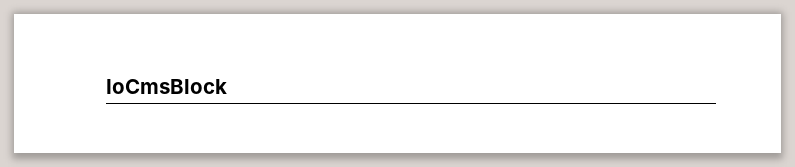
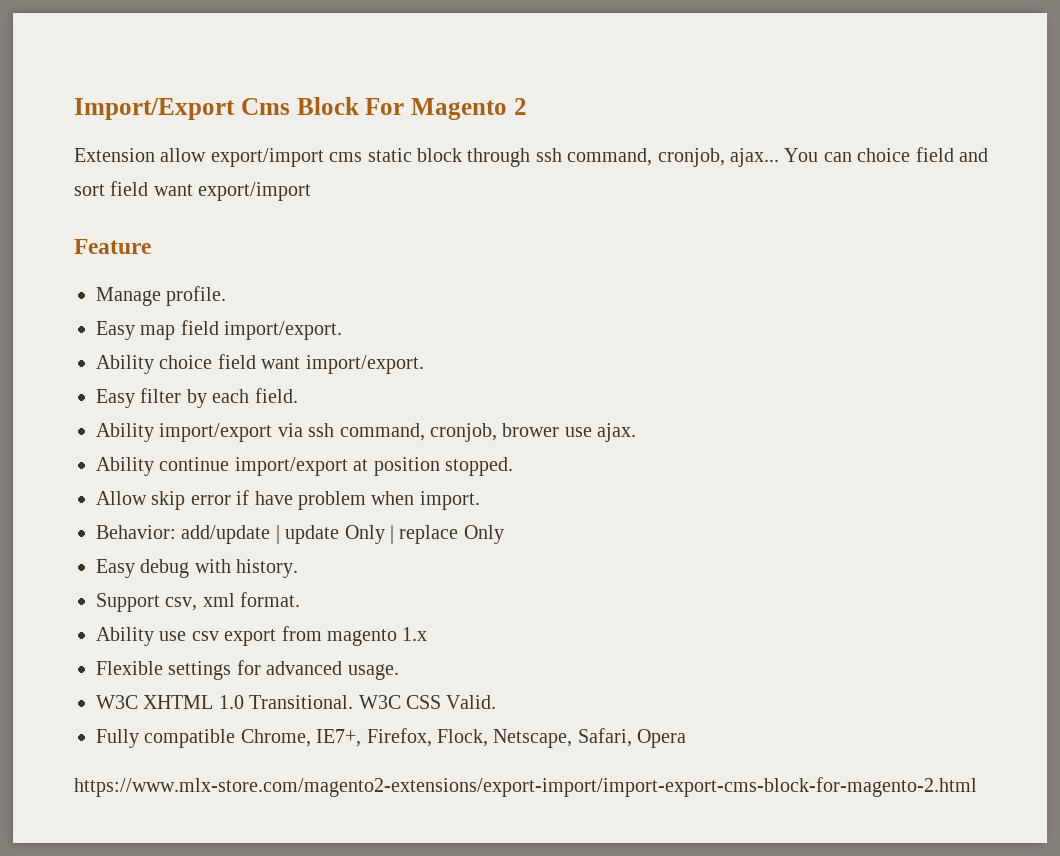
- IoCmsBlock
+ Import/Export Cms Block For Magento 2
+ Extension allow export/import cms static block through ssh command, cronjob, ajax... You can choice field and sort field want export/import
+ Feature
+ Manage profile.
+ Easy map field import/export.
+ Ability choice field want import/export.
+ Easy filter by each field.
+ Ability import/export via ssh command, cronjob, brower use ajax.
+ Ability continue import/export at position stopped.
+ Allow skip error if have problem when import.
+ Behavior: add/update | update Only | replace Only
+ Easy debug with history.
+ Support csv, xml format.
+ Ability use csv export from magento 1.x
+ Flexible settings for advanced usage.
+ W3C XHTML 1.0 Transitional. W3C CSS Valid.
+ Fully compatible Chrome, IE7+, Firefox, Flock, Netscape, Safari, Opera
+ https://www.mlx-store.com/magento2-extensions/export-import/import-export-cms-block-for-magento-2.html

